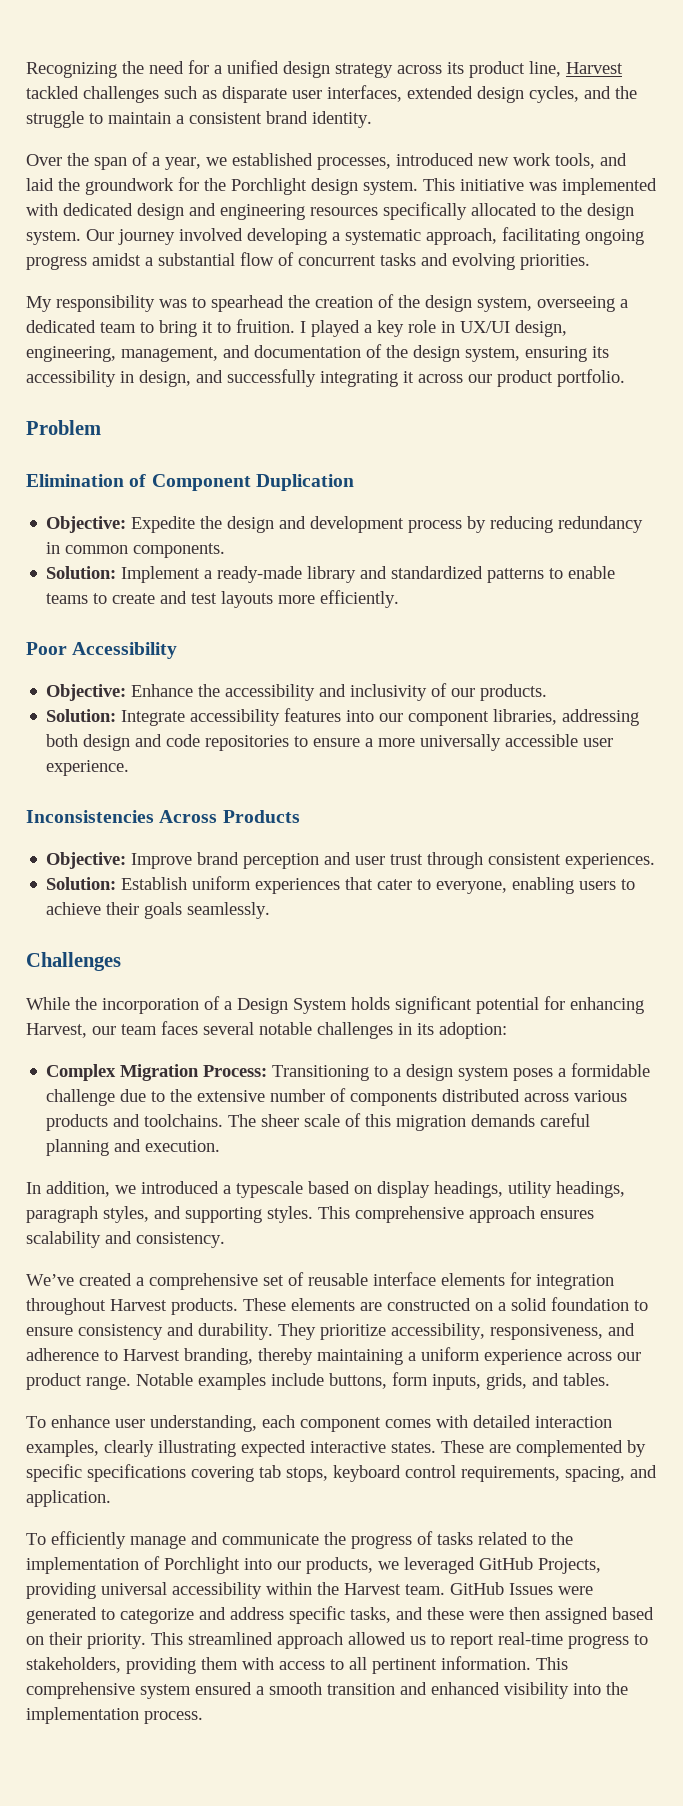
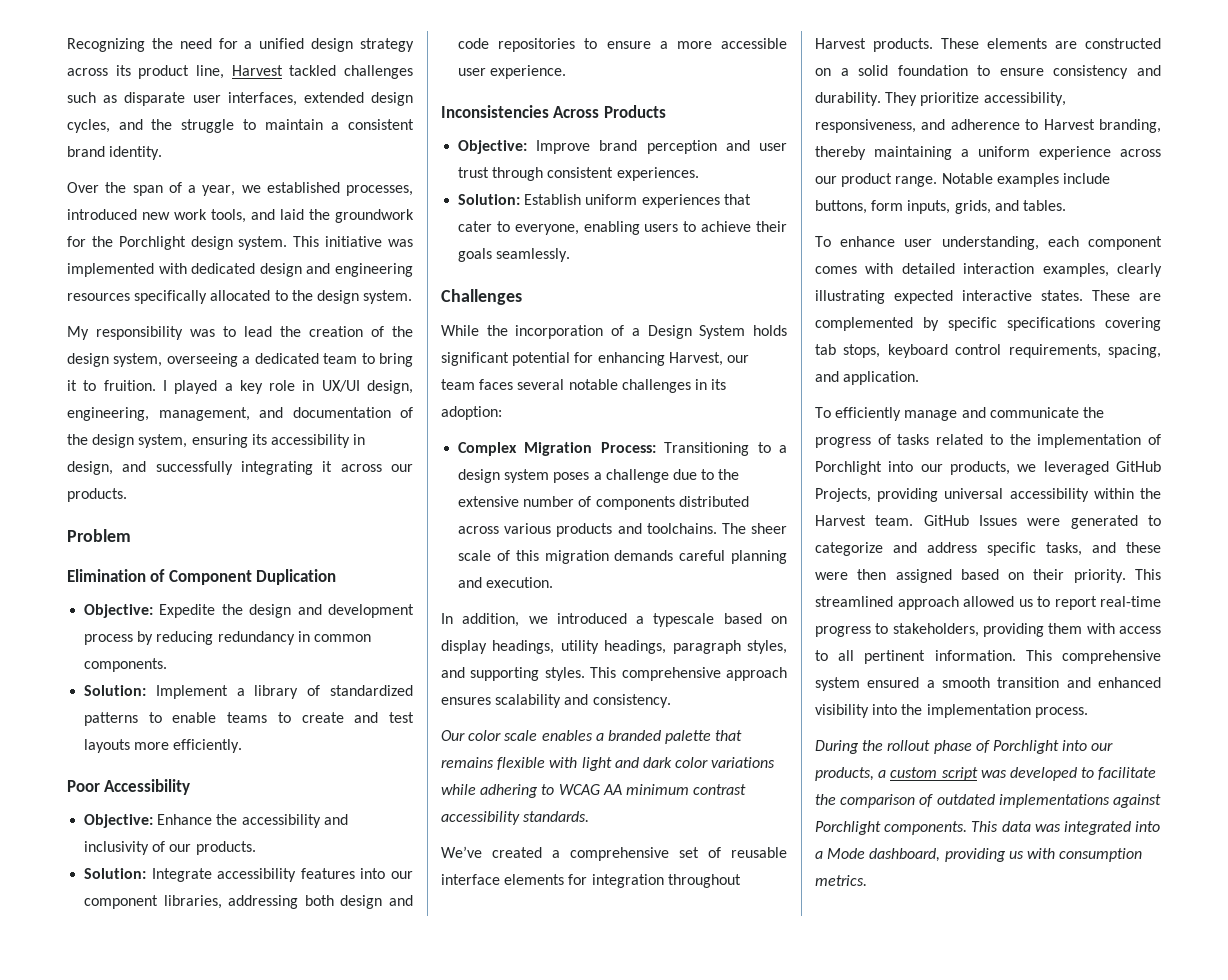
- Our journey involved developing a systematic approach, facilitating ongoing progress amidst a substantial flow of concurrent tasks and evolving priorities.
- My responsibility was to spearhead the creation of the design system, overseeing a dedicated team to bring it to fruition.
+ My responsibility was to lead the creation of the design system, overseeing a dedicated team to bring it to fruition.
- I played a key role in UX/UI design, engineering, management, and documentation of the design system, ensuring its accessibility in design, and successfully integrating it across our product portfolio.
+ I played a key role in UX/UI design, engineering, management, and documentation of the design system, ensuring its accessibility in design, and successfully integrating it across our products.
- Solution: Implement a ready-made library and standardized patterns to enable teams to create and test layouts more efficiently.
+ Solution: Implement a library of standardized patterns to enable teams to create and test layouts more efficiently.
- Solution: Integrate accessibility features into our component libraries, addressing both design and code repositories to ensure a more universally accessible user experience.
+ Solution: Integrate accessibility features into our component libraries, addressing both design and code repositories to ensure a more accessible user experience.
- Complex Migration Process: Transitioning to a design system poses a formidable challenge due to the extensive number of components distributed across various products and toolchains.
+ Complex Migration Process: Transitioning to a design system poses a challenge due to the extensive number of components distributed across various products and toolchains.
+ Our color scale enables a branded palette that remains flexible with light and dark color variations while adhering to WCAG AA minimum contrast accessibility standards.
+ During the rollout phase of Porchlight into our products, a custom script was developed to facilitate the comparison of outdated implementations against Porchlight components. This data was integrated into a Mode dashboard, providing us with consumption metrics.

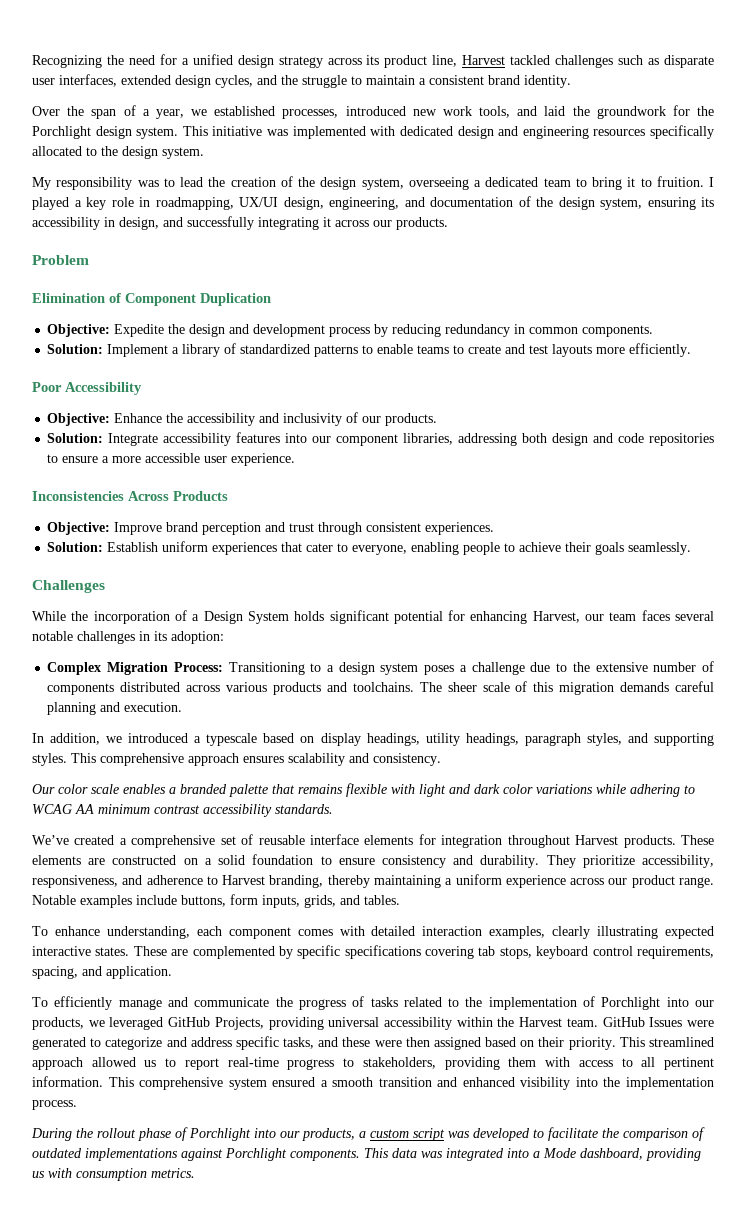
- I played a key role in UX/UI design, engineering, management, and documentation of the design system, ensuring its accessibility in design, and successfully integrating it across our products.
+ I played a key role in roadmapping, UX/UI design, engineering, and documentation of the design system, ensuring its accessibility in design, and successfully integrating it across our products.
- Objective: Improve brand perception and user trust through consistent experiences.
+ Objective: Improve brand perception and trust through consistent experiences.
- Solution: Establish uniform experiences that cater to everyone, enabling users to achieve their goals seamlessly.
+ Solution: Establish uniform experiences that cater to everyone, enabling people to achieve their goals seamlessly.
- To enhance user understanding, each component comes with detailed interaction examples, clearly illustrating expected interactive states.
+ To enhance understanding, each component comes with detailed interaction examples, clearly illustrating expected interactive states.

